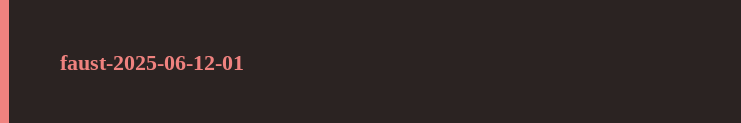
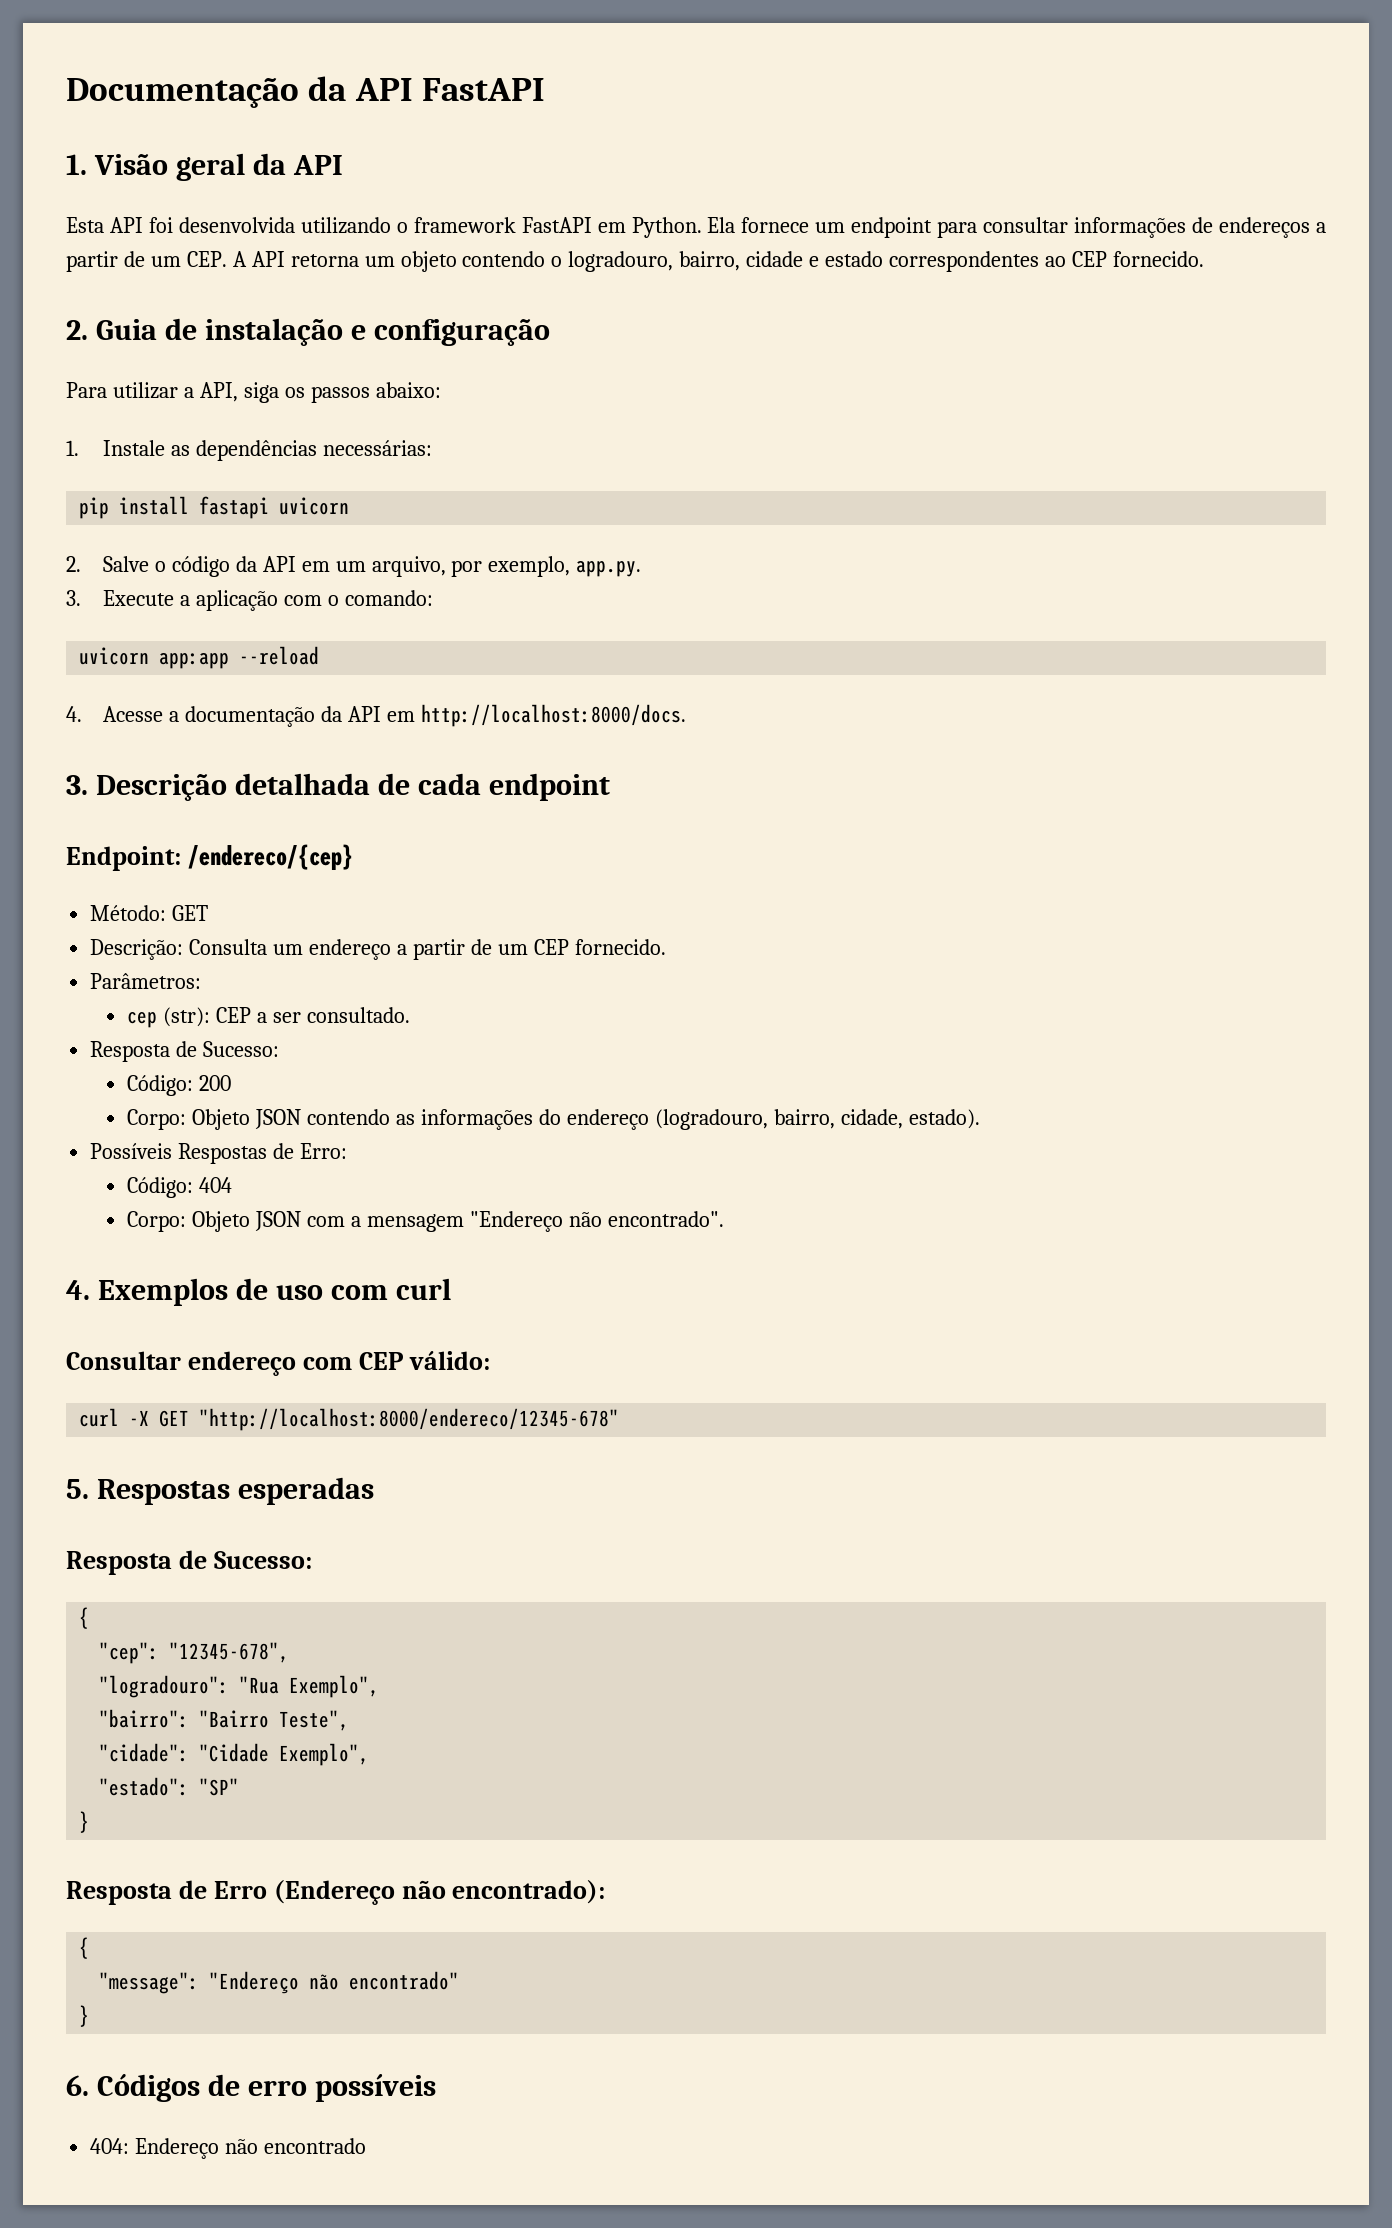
- faust-2025-06-12-01
+ Documentação da API FastAPI
+ 1. Visão geral da API
+ Esta API foi desenvolvida utilizando o framework FastAPI em Python. Ela fornece um endpoint para consultar informações de endereços a partir de um CEP. A API retorna um objeto contendo o logradouro, bairro, cidade e estado correspondentes ao CEP fornecido.
+ 2. Guia de instalação e configuração
+ Para utilizar a API, siga os passos abaixo:
+ 1. Instale as dependências necessárias:
+ pip install fastapi uvicorn
+ 2. Salve o código da API em um arquivo, por exemplo, app.py.
+ 3. Execute a aplicação com o comando:
+ uvicorn app:app --reload
+ 4. Acesse a documentação da API em http://localhost:8000/docs.
+ 3. Descrição detalhada de cada endpoint
+ Endpoint: /endereco/{cep}
+ Método: GET
+ Descrição: Consulta um endereço a partir de um CEP fornecido.
+ Parâmetros:
+ cep (str): CEP a ser consultado.
+ Resposta de Sucesso:
+ Código: 200
+ Corpo: Objeto JSON contendo as informações do endereço (logradouro, bairro, cidade, estado).
+ Possíveis Respostas de Erro:
+ Código: 404
+ Corpo: Objeto JSON com a mensagem "Endereço não encontrado".
+ 4. Exemplos de uso com curl
+ Consultar endereço com CEP válido:
+ curl -X GET "http://localhost:8000/endereco/12345-678"
+ 5. Respostas esperadas
+ Resposta de Sucesso:
+ {
+ "cep": "12345-678",
+ "logradouro": "Rua Exemplo",
+ "bairro": "Bairro Teste",
+ "cidade": "Cidade Exemplo",
+ "estado": "SP"
+ }
+ Resposta de Erro (Endereço não encontrado):
+ {
+ "message": "Endereço não encontrado"
+ }
+ 6. Códigos de erro possíveis
+ 404: Endereço não encontrado

